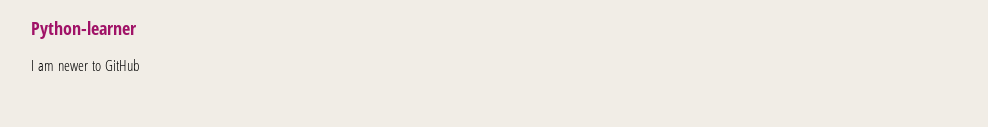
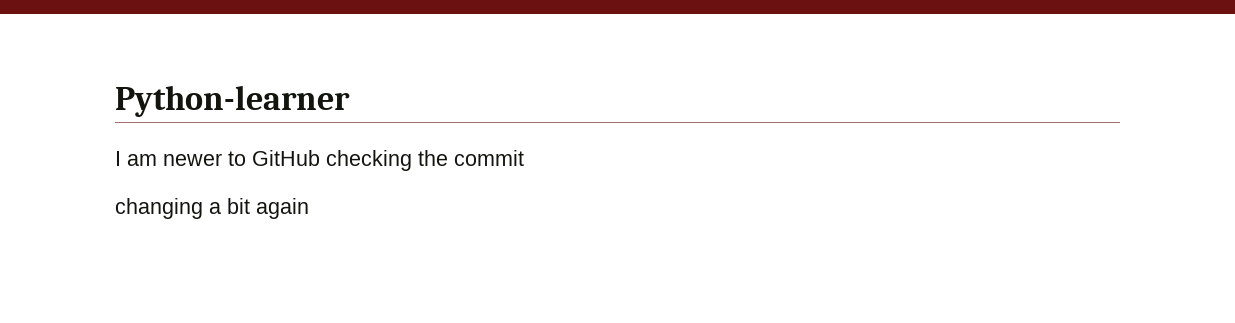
- I am newer to GitHub
+ I am newer to GitHub checking the commit
+ changing a bit again

